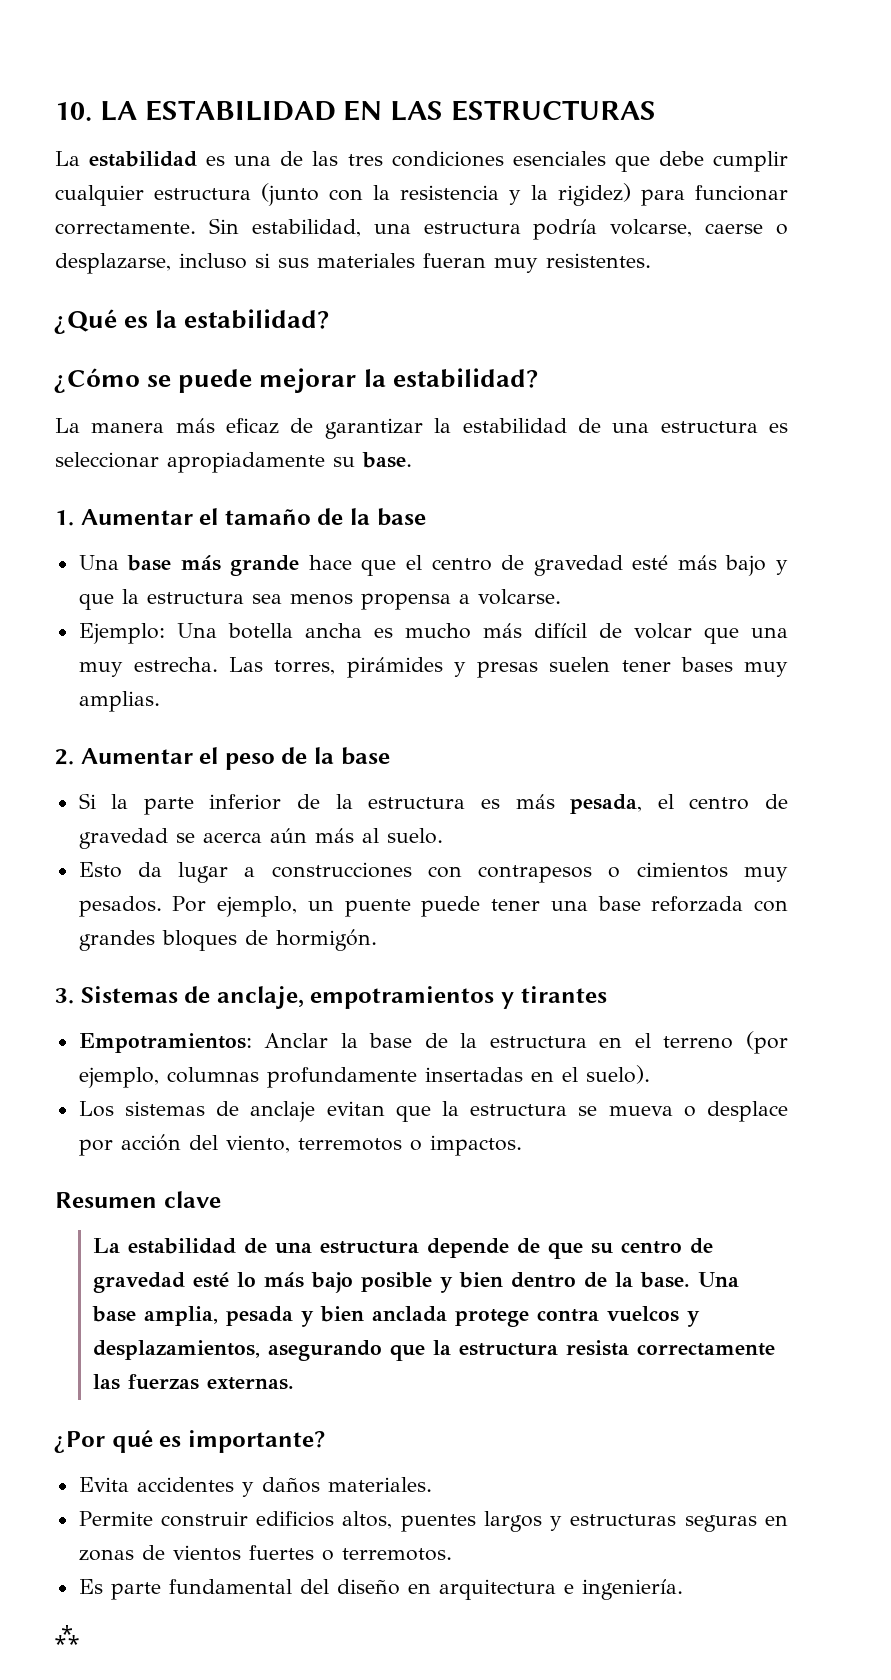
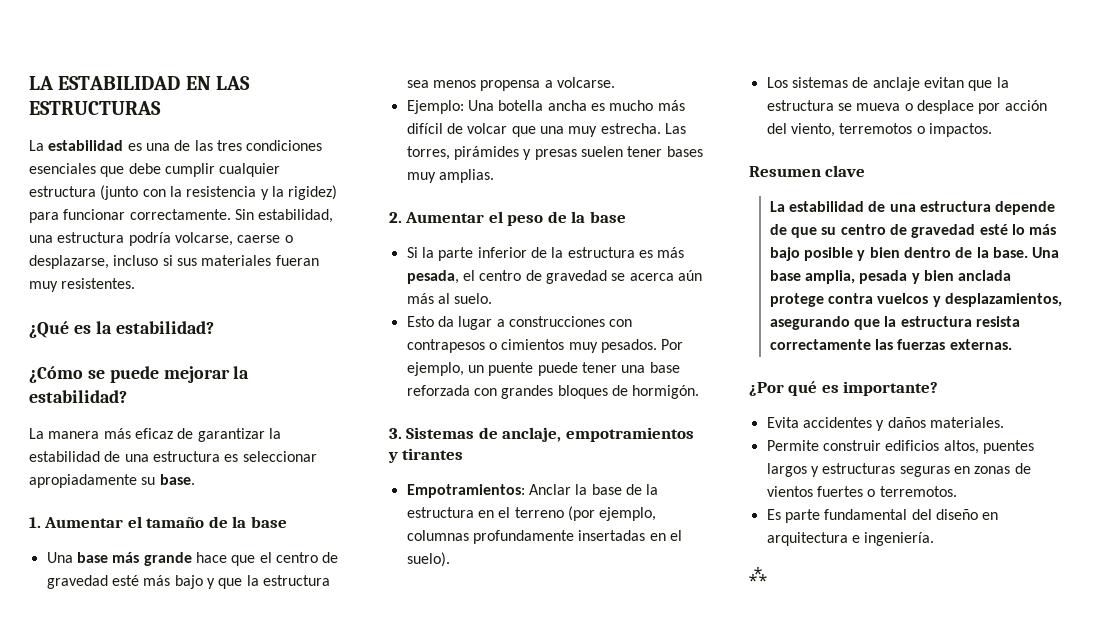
- 10. LA ESTABILIDAD EN LAS ESTRUCTURAS
+ LA ESTABILIDAD EN LAS ESTRUCTURAS

